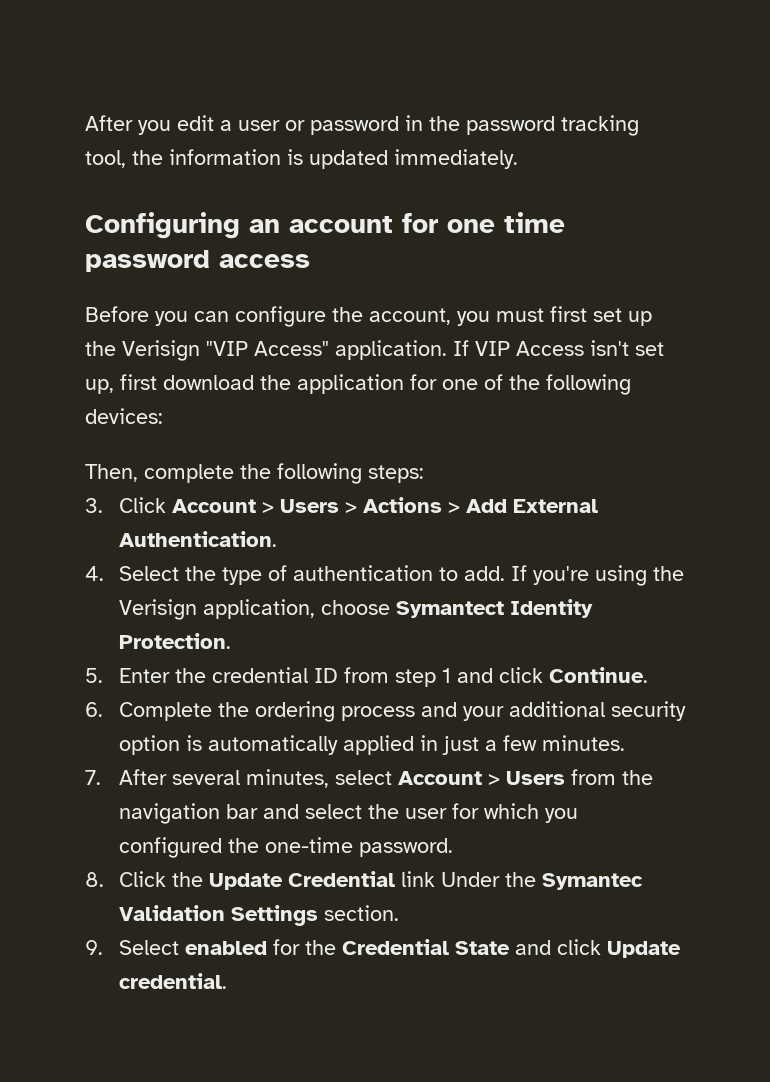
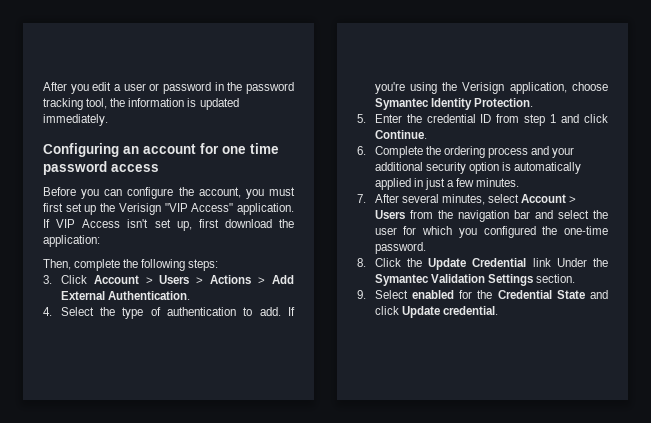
- If VIP Access isn't set up, first download the application for one of the following devices:
+ If VIP Access isn't set up, first download the application:
- If you're using the Verisign application, choose Symantect Identity Protection.
+ If you're using the Verisign application, choose Symantec Identity Protection.

